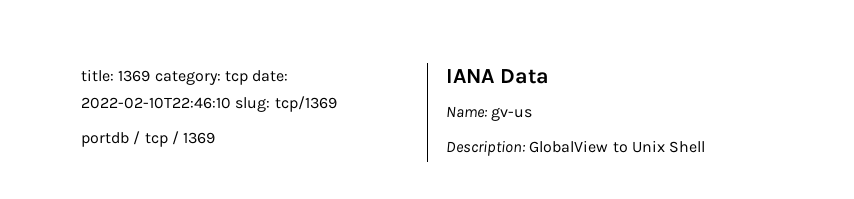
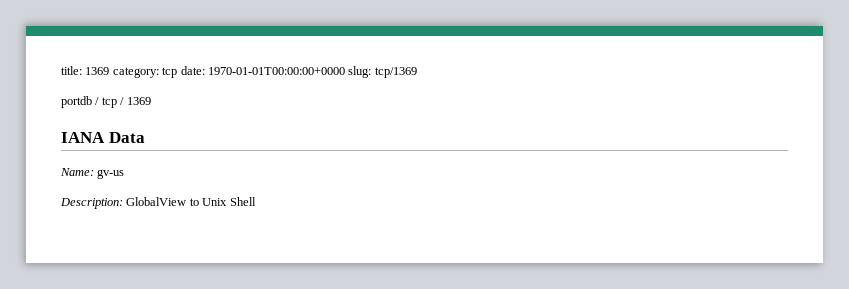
- title: 1369 category: tcp date: 2022-02-10T22:46:10 slug: tcp/1369
+ title: 1369 category: tcp date: 1970-01-01T00:00:00+0000 slug: tcp/1369

